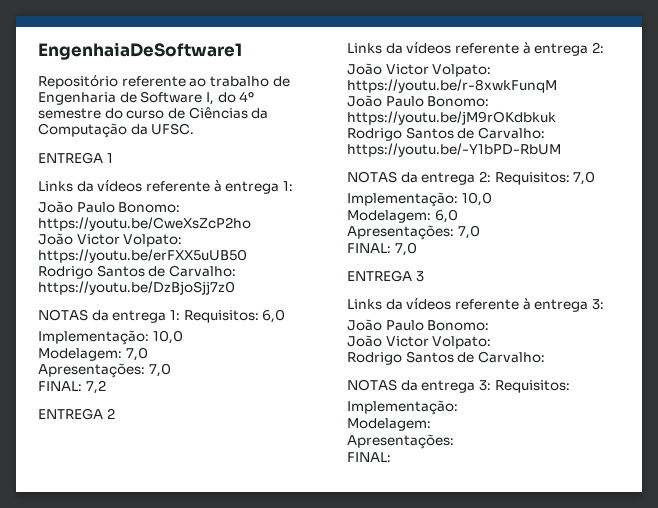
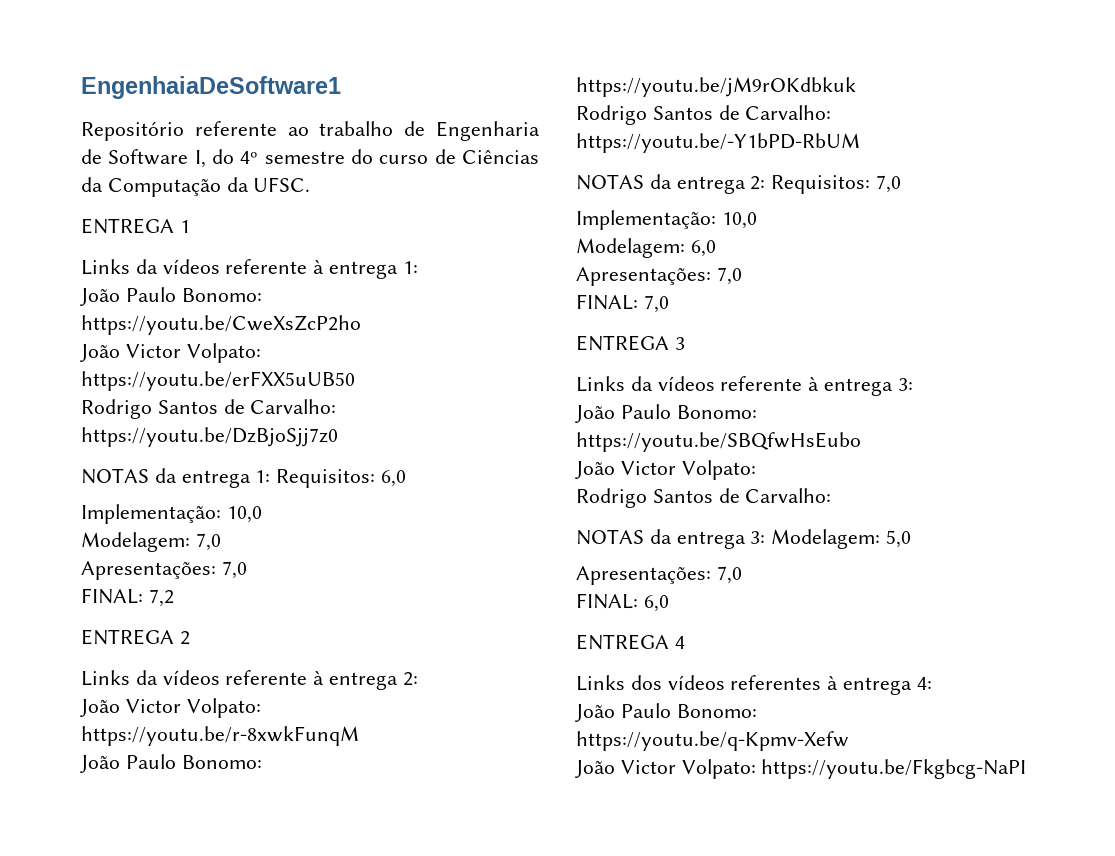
  Links da vídeos referente à entrega 3:
- João Paulo Bonomo:
+ João Paulo Bonomo: https://youtu.be/SBQfwHsEubo
- NOTAS da entrega 3: Requisitos:
- Implementação:
- Modelagem:
- Apresentações:
- FINAL:
+ NOTAS da entrega 3: Modelagem: 5,0
+ Apresentações: 7,0
+ FINAL: 6,0
+ ENTREGA 4
+ Links dos vídeos referentes à entrega 4:
+ João Paulo Bonomo: https://youtu.be/q-Kpmv-Xefw
+ João Victor Volpato: https://youtu.be/Fkgbcg-NaPI

